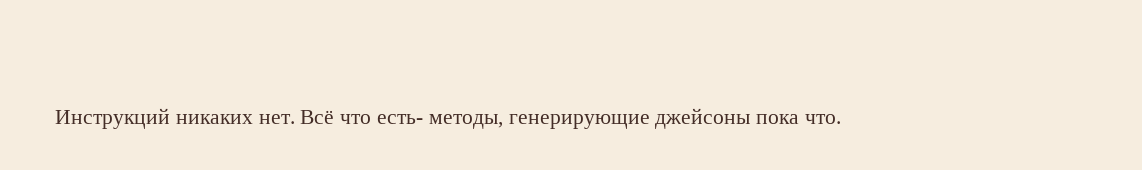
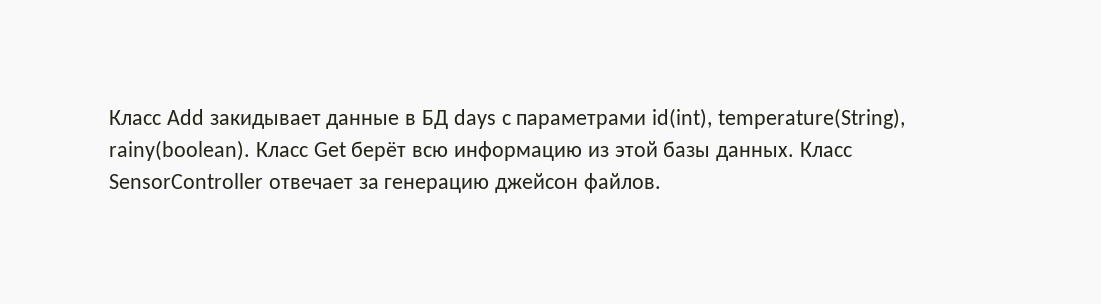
- Инструкций никаких нет. Всё что есть- методы, генерирующие джейсоны пока что.
+ Класс Add закидывает данные в БД days с параметрами id(int), temperature(String), rainy(boolean). Класс Get берёт всю информацию из этой базы данных. Класс SensorController отвечает за генерацию джейсон файлов.

